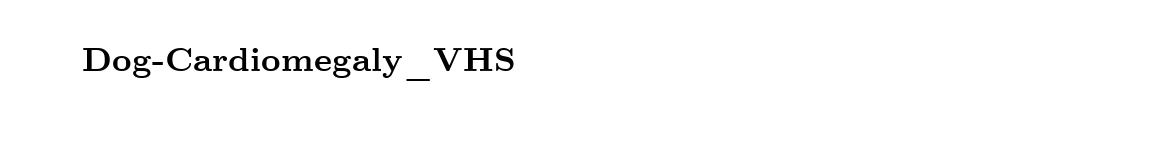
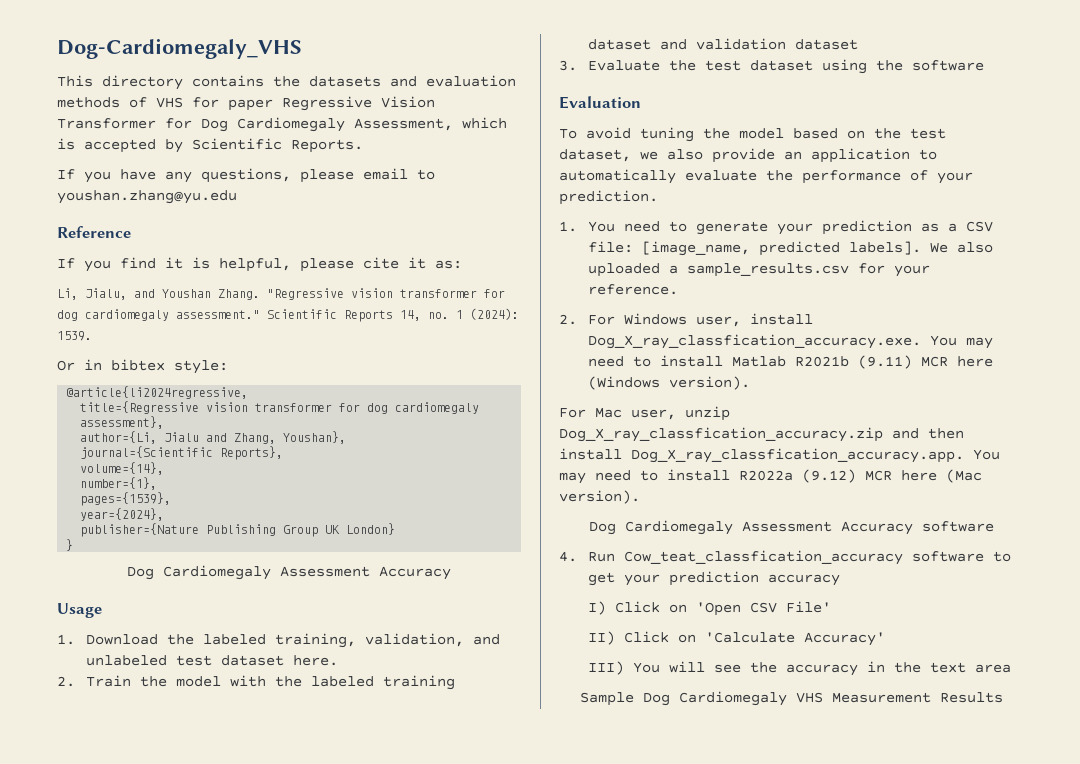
+ This directory contains the datasets and evaluation methods of VHS for paper Regressive Vision Transformer for Dog Cardiomegaly Assessment, which is accepted by Scientific Reports.
+ If you have any questions, please email to youshan.zhang@yu.edu
+ Reference
+ If you find it is helpful, please cite it as:
+ Li, Jialu, and Youshan Zhang. "Regressive vision transformer for dog cardiomegaly assessment." Scientific Reports 14, no. 1 (2024): 1539.
+ Or in bibtex style:
+ @article{li2024regressive,
+ title={Regressive vision transformer for dog cardiomegaly assessment},
+ author={Li, Jialu and Zhang, Youshan},
+ journal={Scientific Reports},
+ volume={14},
+ number={1},
+ pages={1539},
+ year={2024},
+ publisher={Nature Publishing Group UK London}
+ }
+ Dog Cardiomegaly Assessment Accuracy
+ Usage
+ 1. Download the labeled training, validation, and unlabeled test dataset here.
+ 2. Train the model with the labeled training dataset and validation dataset
+ 3. Evaluate the test dataset using the software
+ Evaluation
+ To avoid tuning the model based on the test dataset, we also provide an application to automatically evaluate the performance of your prediction.
+ 1. You need to generate your prediction as a CSV file: [image_name, predicted labels]. We also uploaded a sample_results.csv for your reference.
+ 2. For Windows user, install Dog_X_ray_classfication_accuracy.exe. You may need to install Matlab R2021b (9.11) MCR here (Windows version).
+ For Mac user, unzip Dog_X_ray_classfication_accuracy.zip and then install Dog_X_ray_classfication_accuracy.app. You may need to install R2022a (9.12) MCR here (Mac version).
+ Dog Cardiomegaly Assessment Accuracy software
+ 4. Run Cow_teat_classfication_accuracy software to get your prediction accuracy
+ I) Click on 'Open CSV File'
+ II) Click on 'Calculate Accuracy'
+ III) You will see the accuracy in the text area
+ Sample Dog Cardiomegaly VHS Measurement Results

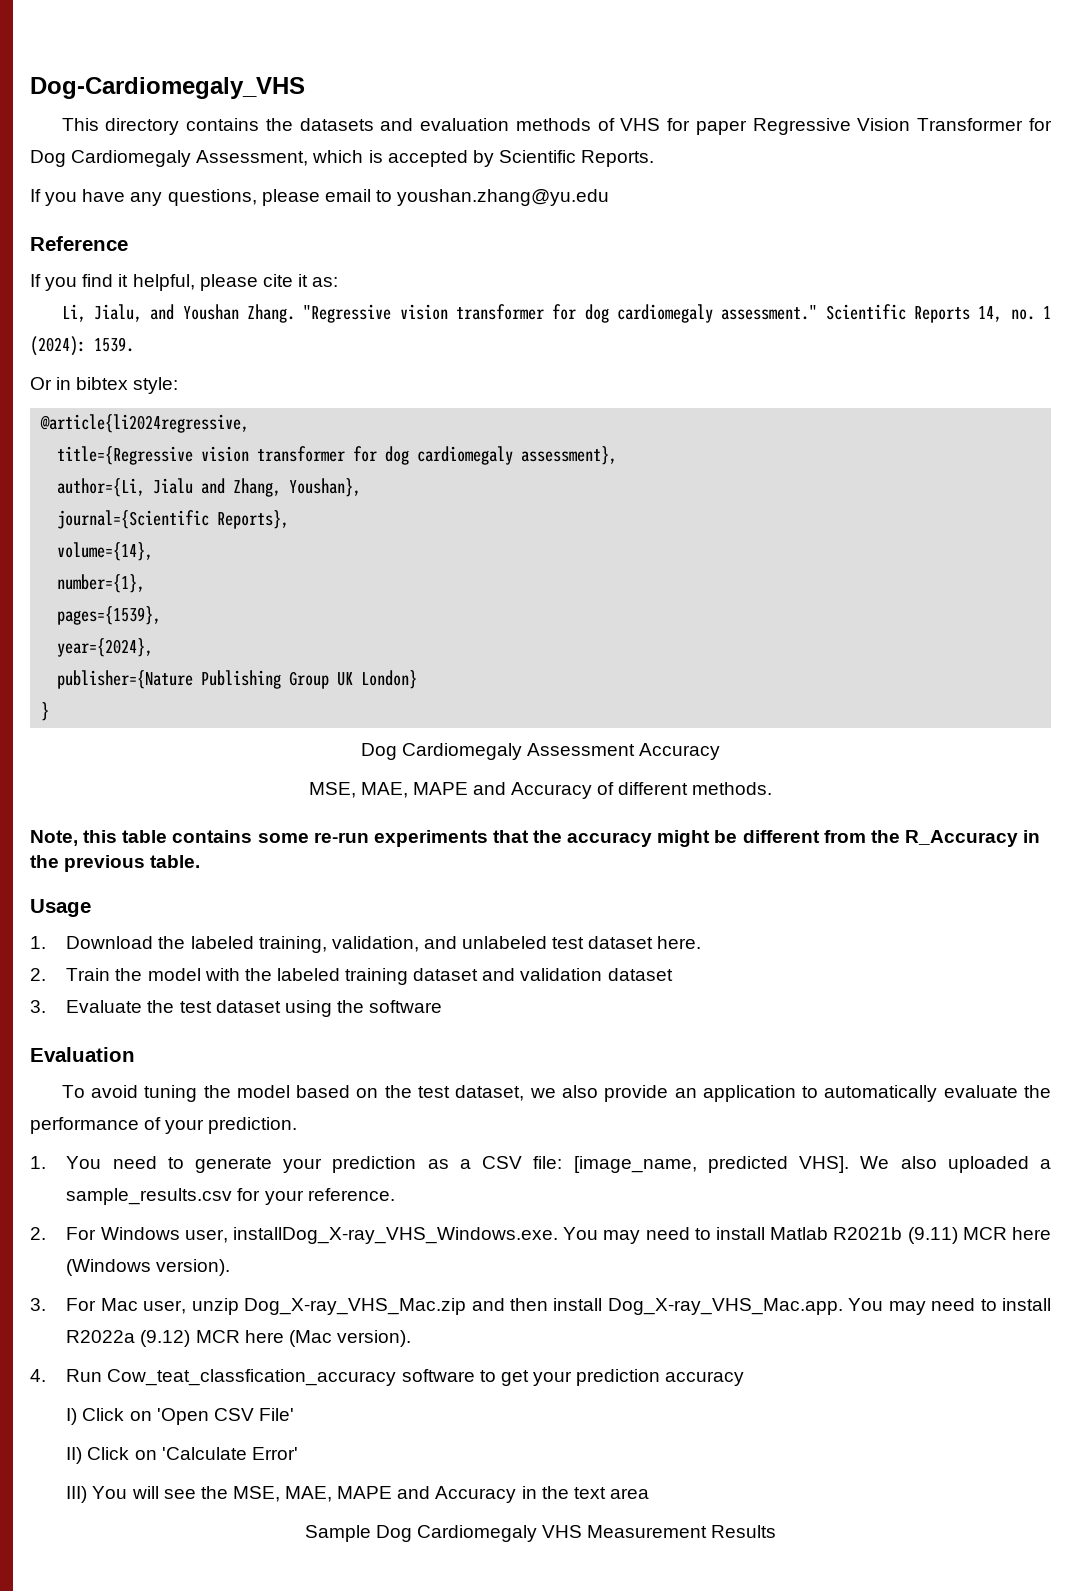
- If you find it is helpful, please cite it as:
+ If you find it helpful, please cite it as:
+ MSE, MAE, MAPE and Accuracy of different methods.
+ Note, this table contains some re-run experiments that the accuracy might be different from the R_Accuracy in the previous table.
- 1. You need to generate your prediction as a CSV file: [image_name, predicted labels].
+ 1. You need to generate your prediction as a CSV file: [image_name, predicted VHS].
- 2. For Windows user, install Dog_X_ray_classfication_accuracy.exe. You may need to install Matlab R2021b (9.11) MCR here (Windows version).
+ 2. For Windows user, installDog_X-ray_VHS_Windows.exe. You may need to install Matlab R2021b (9.11) MCR here (Windows version).
- For Mac user, unzip Dog_X_ray_classfication_accuracy.zip and then install Dog_X_ray_classfication_accuracy.app. You may need to install R2022a (9.12) MCR here (Mac version).
+ 3. For Mac user, unzip Dog_X-ray_VHS_Mac.zip and then install Dog_X-ray_VHS_Mac.app. You may need to install R2022a (9.12) MCR here (Mac version).
- Dog Cardiomegaly Assessment Accuracy software
- II) Click on 'Calculate Accuracy'
+ II) Click on 'Calculate Error'
- III) You will see the accuracy in the text area
+ III) You will see the MSE, MAE, MAPE and Accuracy in the text area

